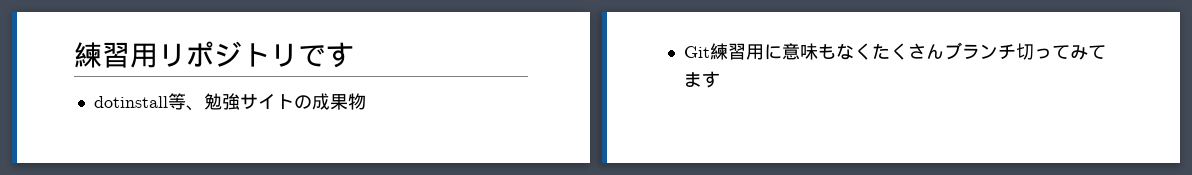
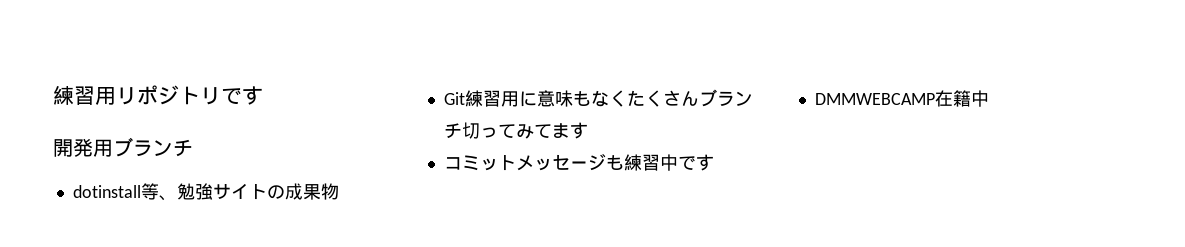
+ 開発用ブランチ
+ コミットメッセージも練習中です
+ DMMWEBCAMP在籍中

